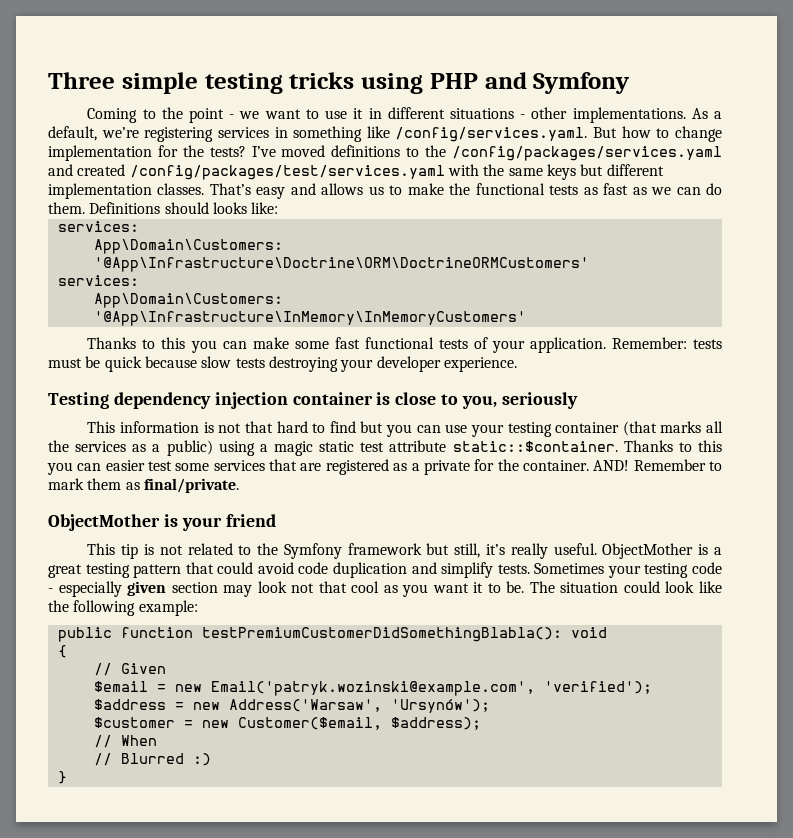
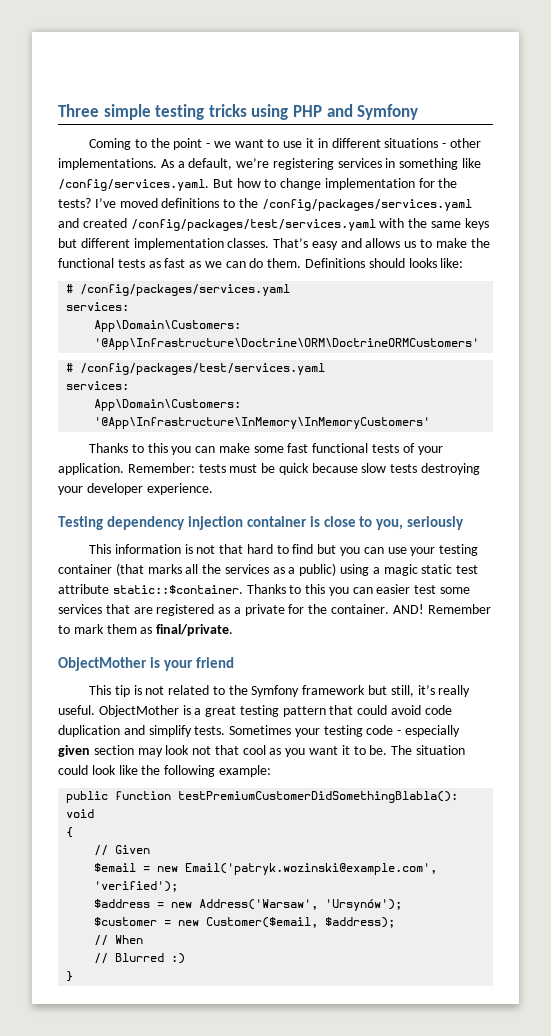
+ # /config/packages/services.yaml
+ # /config/packages/test/services.yaml

